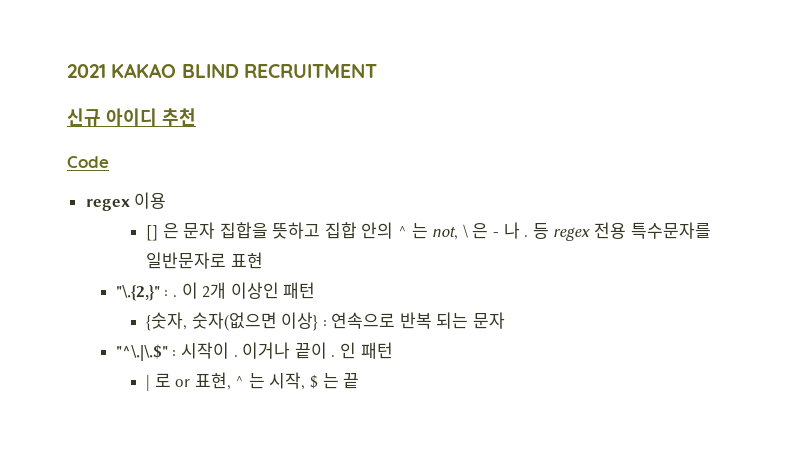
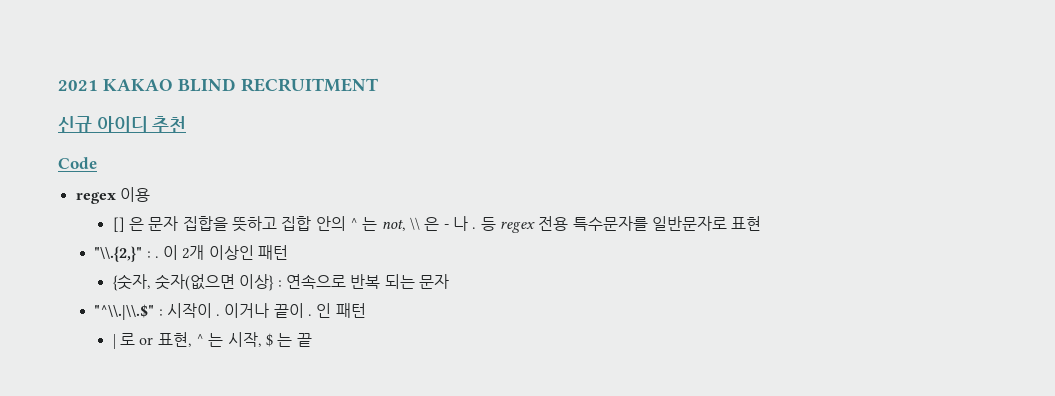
- [] 은 문자 집합을 뜻하고 집합 안의 ^ 는 not, \ 은 - 나 .
+ [] 은 문자 집합을 뜻하고 집합 안의 ^ 는 not, \\ 은 - 나 .
- "\.{2,}" : .
+ "\\.{2,}" : .
- "^\.|\.$" : 시작이 .
+ "^\\.|\\.$" : 시작이 .

